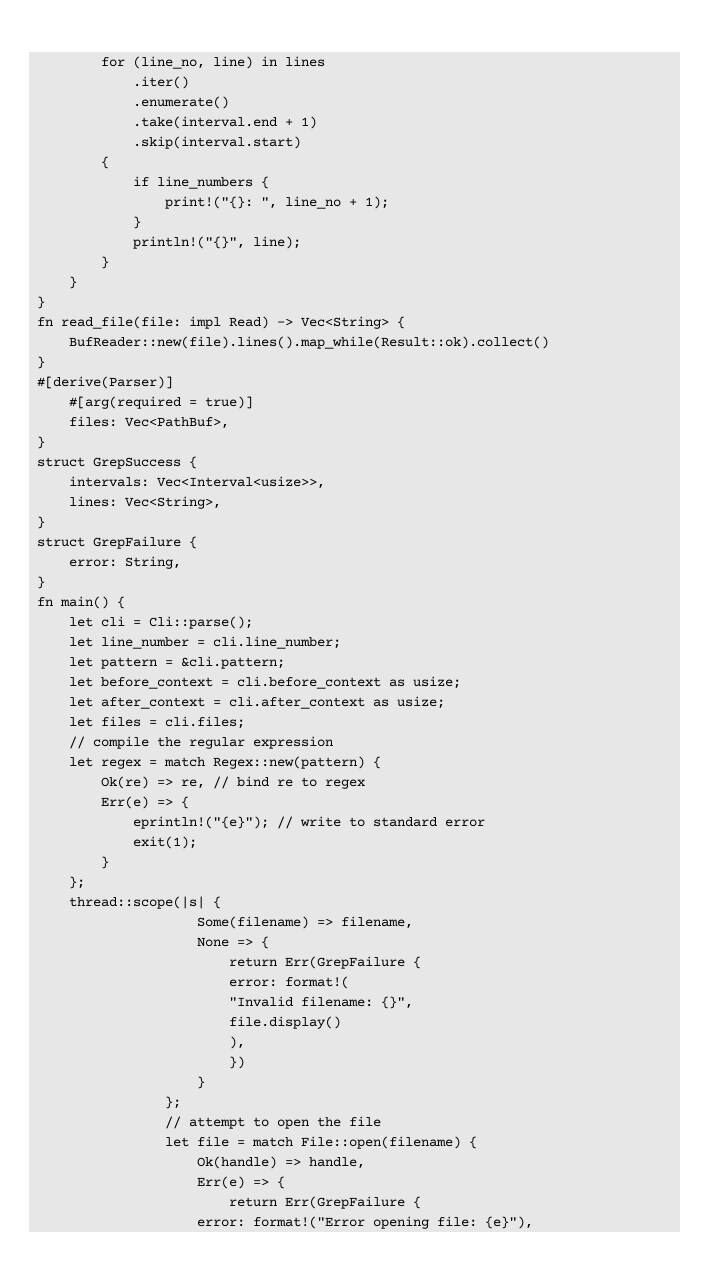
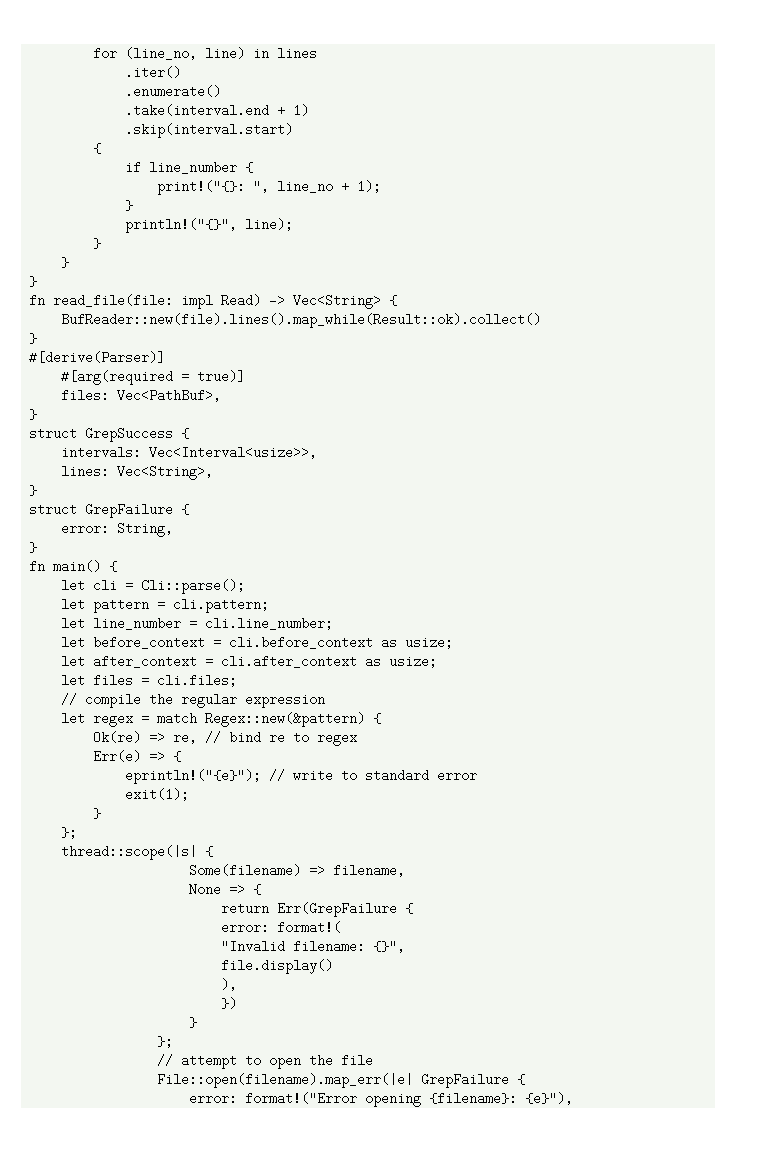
- if line_numbers {
+ if line_number {
+ let pattern = cli.pattern;
- let pattern = &cli.pattern;
- let regex = match Regex::new(pattern) {
+ let regex = match Regex::new(&pattern) {
- let file = match File::open(filename) {
- Ok(handle) => handle,
- Err(e) => {
- return Err(GrepFailure {
+ File::open(filename).map_err(|e| GrepFailure {
- error: format!("Error opening file: {e}"),
+ error: format!("Error opening {filename}: {e}"),

